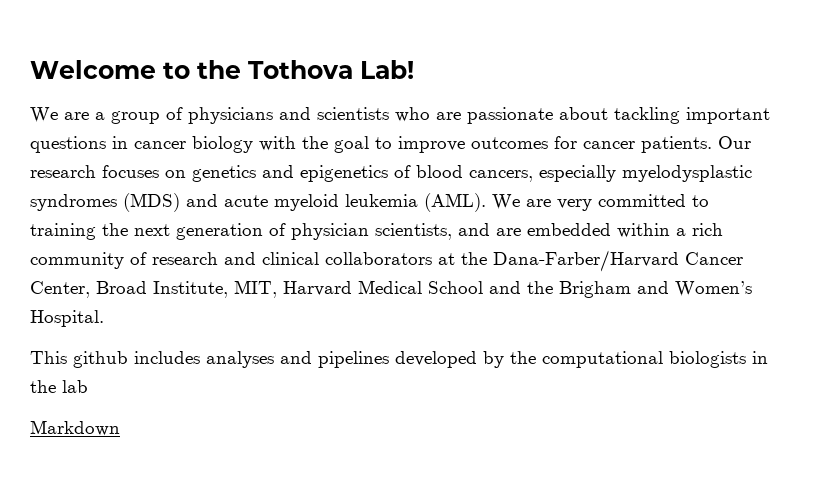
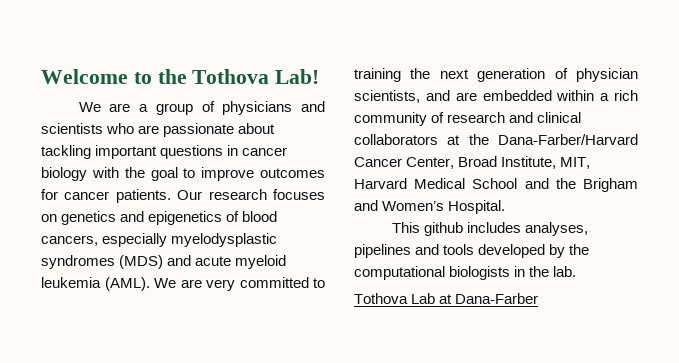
- This github includes analyses and pipelines developed by the computational biologists in the lab
- Markdown
+ This github includes analyses, pipelines and tools developed by the computational biologists in the lab.
+ Tothova Lab at Dana-Farber

